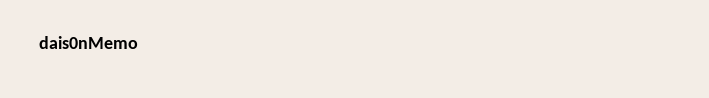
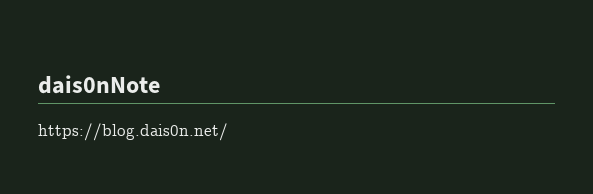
- dais0nMemo
+ dais0nNote
+ https://blog.dais0n.net/

